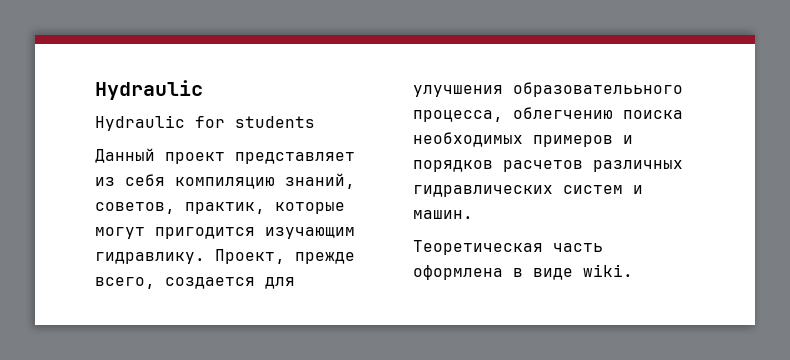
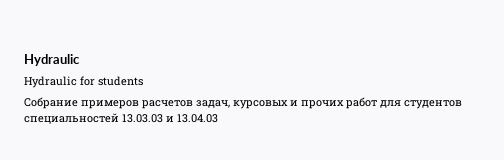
- Данный проект представляет из себя компиляцию знаний, советов, практик, которые могут пригодится изучающим гидравлику. Проект, прежде всего, создается для улучшения образователььного процесса, облегчению поиска необходимых примеров и порядков расчетов различных гидравлических систем и машин.
- Теоретическая часть оформлена в виде wiki.
+ Собрание примеров расчетов задач, курсовых и прочих работ для студентов специальностей 13.03.03 и 13.04.03

